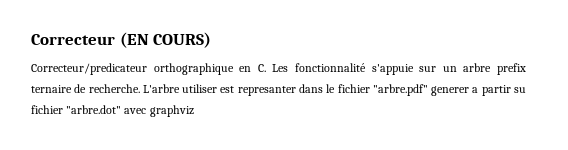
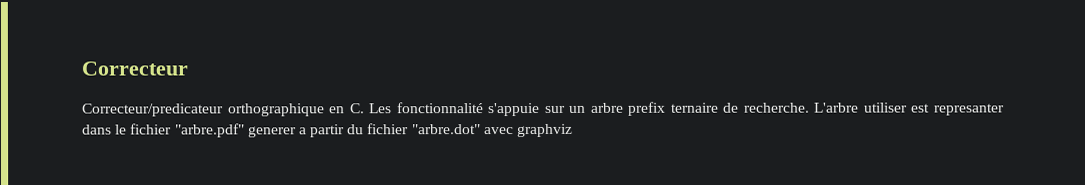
- Correcteur (EN COURS)
+ Correcteur
- L'arbre utiliser est represanter dans le fichier "arbre.pdf" generer a partir su fichier "arbre.dot" avec graphviz
+ L'arbre utiliser est represanter dans le fichier "arbre.pdf" generer a partir du fichier "arbre.dot" avec graphviz

